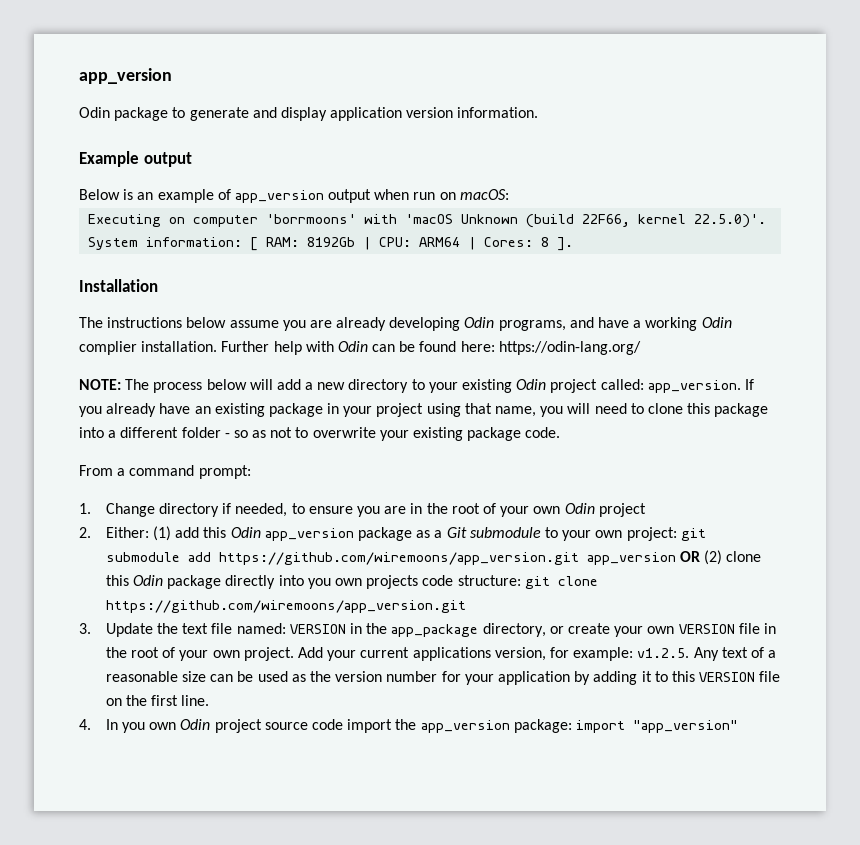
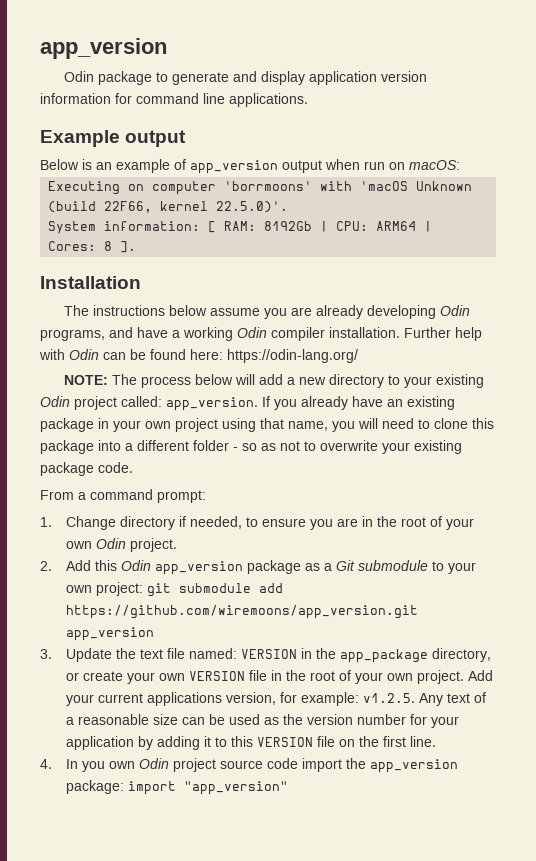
- Odin package to generate and display application version information.
+ Odin package to generate and display application version information for command line applications.
- The instructions below assume you are already developing Odin programs, and have a working Odin complier installation.
+ The instructions below assume you are already developing Odin programs, and have a working Odin compiler installation.
- If you already have an existing package in your project using that name, you will need to clone this package into a different folder - so as not to overwrite your existing package code.
+ If you already have an existing package in your own project using that name, you will need to clone this package into a different folder - so as not to overwrite your existing package code.
- 1. Change directory if needed, to ensure you are in the root of your own Odin project
+ 1. Change directory if needed, to ensure you are in the root of your own Odin project.
- 2. Either: (1) add this Odin app_version package as a Git submodule to your own project: git submodule add https://github.com/wiremoons/app_version.git app_version OR (2) clone this Odin package directly into you own projects code structure: git clone https://github.com/wiremoons/app_version.git
+ 2. Add this Odin app_version package as a Git submodule to your own project: git submodule add https://github.com/wiremoons/app_version.git app_version

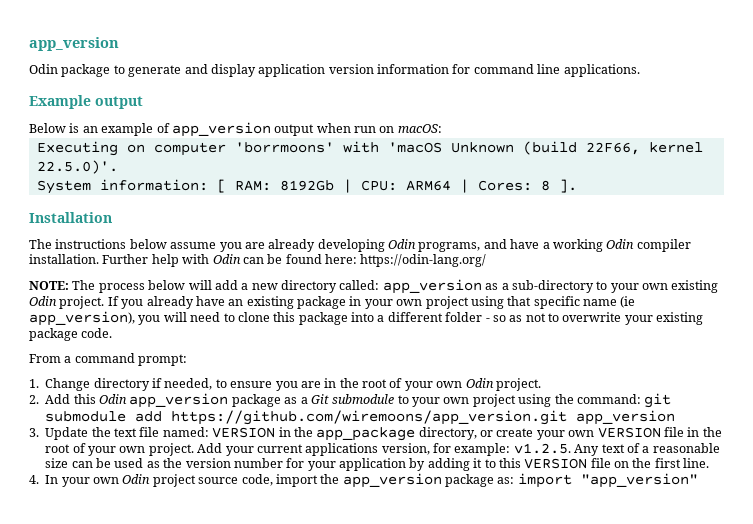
- NOTE: The process below will add a new directory to your existing Odin project called: app_version.
+ NOTE: The process below will add a new directory called: app_version as a sub-directory to your own existing Odin project.
- If you already have an existing package in your own project using that name, you will need to clone this package into a different folder - so as not to overwrite your existing package code.
+ If you already have an existing package in your own project using that specific name (ie app_version), you will need to clone this package into a different folder - so as not to overwrite your existing package code.
- 2. Add this Odin app_version package as a Git submodule to your own project: git submodule add https://github.com/wiremoons/app_version.git app_version
+ 2. Add this Odin app_version package as a Git submodule to your own project using the command: git submodule add https://github.com/wiremoons/app_version.git app_version
- 4. In you own Odin project source code import the app_version package: import "app_version"
+ 4. In your own Odin project source code, import the app_version package as: import "app_version"

